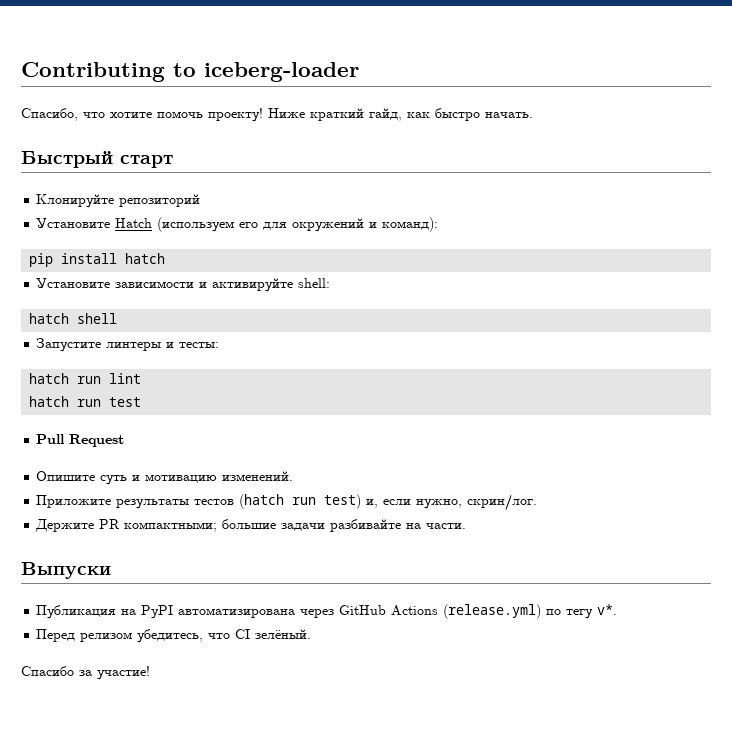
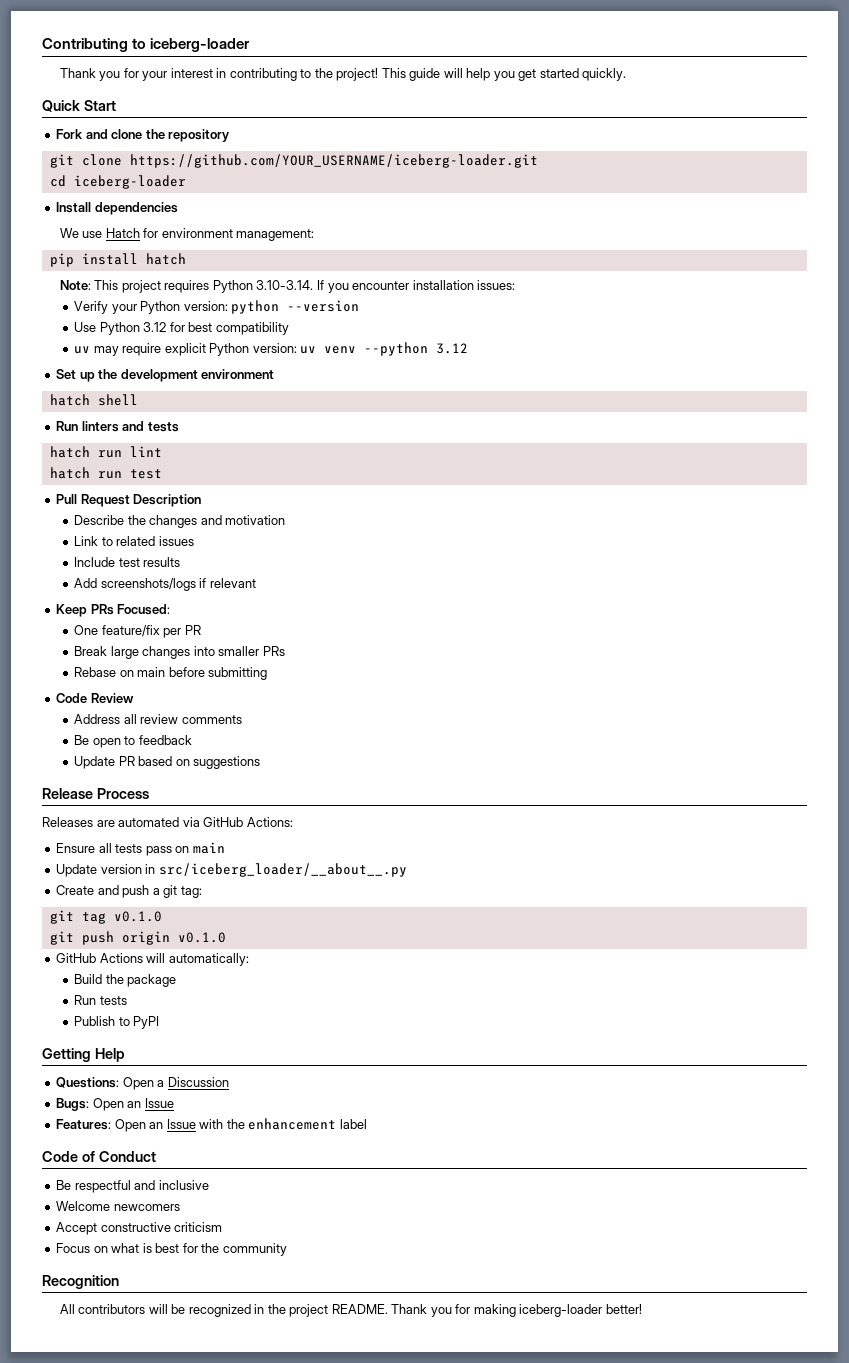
- Спасибо, что хотите помочь проекту! Ниже краткий гайд, как быстро начать.
- Быстрый старт
- Клонируйте репозиторий
- Установите Hatch (используем его для окружений и команд):
+ Thank you for your interest in contributing to the project! This guide will help you get started quickly.
+ Quick Start
+ Fork and clone the repository
+ git clone https://github.com/YOUR_USERNAME/iceberg-loader.git
+ cd iceberg-loader
+ Install dependencies
+ We use Hatch for environment management:
  pip install hatch
- Установите зависимости и активируйте shell:
+ Note: This project requires Python 3.10-3.14. If you encounter installation issues:
+ Verify your Python version: python --version
+ Use Python 3.12 for best compatibility
+ uv may require explicit Python version: uv venv --python 3.12
+ Set up the development environment
  hatch shell
- Запустите линтеры и тесты:
+ Run linters and tests
- Pull Request
- Опишите суть и мотивацию изменений.
- Приложите результаты тестов (hatch run test) и, если нужно, скрин/лог.
- Держите PR компактными; большие задачи разбивайте на части.
- Выпуски
- Публикация на PyPI автоматизирована через GitHub Actions (release.yml) по тегу v*.
- Перед релизом убедитесь, что CI зелёный.
- Спасибо за участие!
+ Pull Request Description
+ Describe the changes and motivation
+ Link to related issues
+ Include test results
+ Add screenshots/logs if relevant
+ Keep PRs Focused:
+ One feature/fix per PR
+ Break large changes into smaller PRs
+ Rebase on main before submitting
+ Code Review
+ Address all review comments
+ Be open to feedback
+ Update PR based on suggestions
+ Release Process
+ Releases are automated via GitHub Actions:
+ Ensure all tests pass on main
+ Update version in src/iceberg_loader/__about__.py
+ Create and push a git tag:
+ git tag v0.1.0
+ git push origin v0.1.0
+ GitHub Actions will automatically:
+ Build the package
+ Run tests
+ Publish to PyPI
+ Getting Help
+ Questions: Open a Discussion
+ Bugs: Open an Issue
+ Features: Open an Issue with the enhancement label
+ Code of Conduct
+ Be respectful and inclusive
+ Welcome newcomers
+ Accept constructive criticism
+ Focus on what is best for the community
+ Recognition
+ All contributors will be recognized in the project README. Thank you for making iceberg-loader better!

